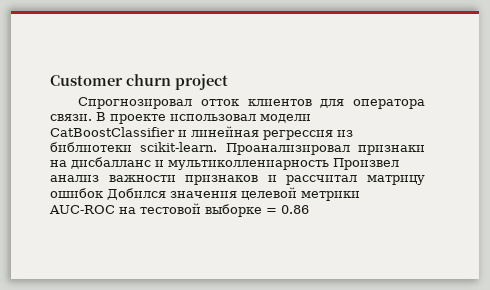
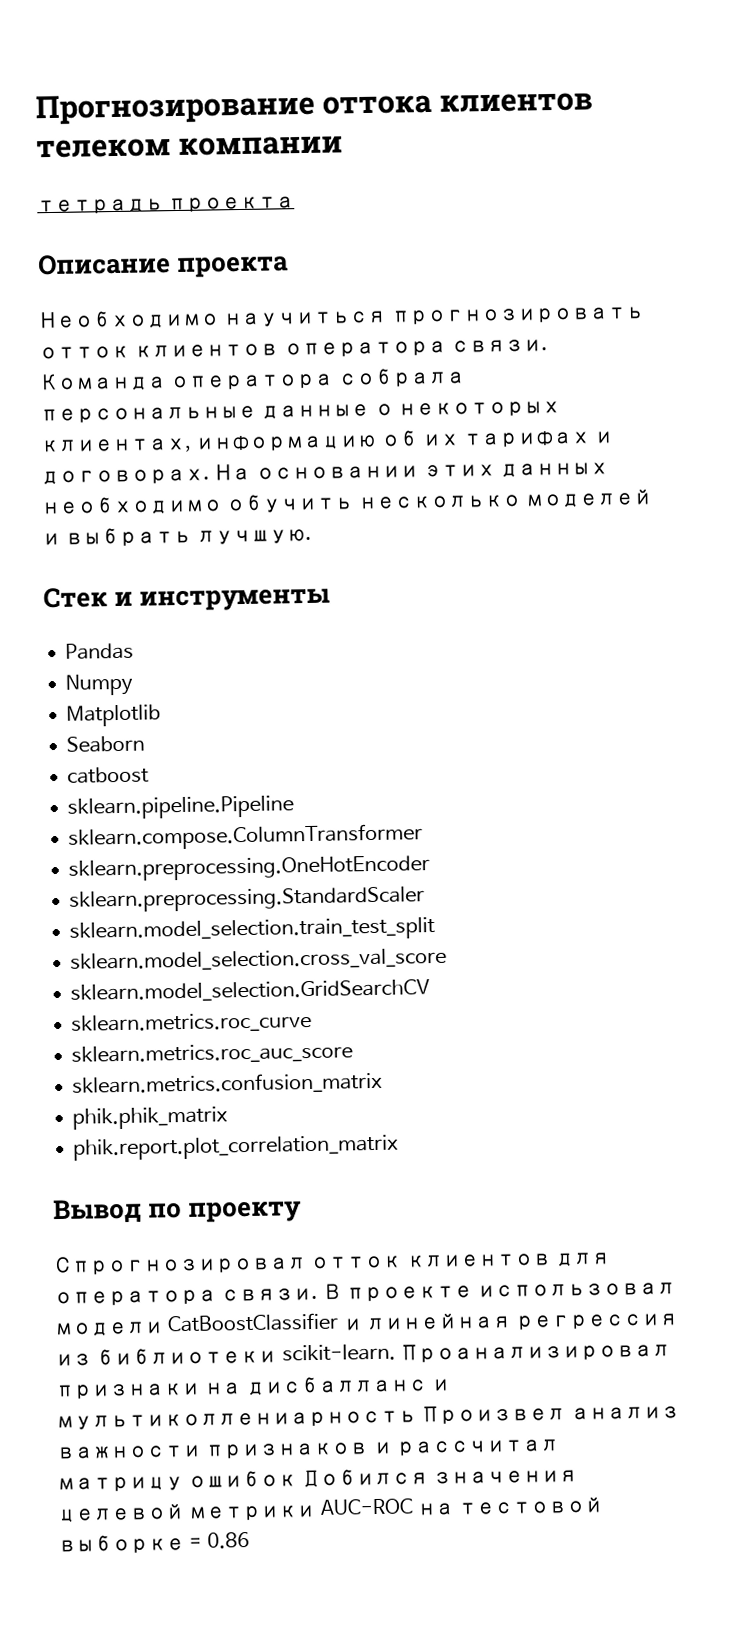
- Customer churn project
+ Прогнозирование оттока клиентов телеком компании
+ тетрадь проекта
+ Описание проекта
+ Необходимо научиться прогнозировать отток клиентов оператора связи. Команда оператора собрала персональные данные о некоторых клиентах, информацию об их тарифах и договорах. На основании этих данных необходимо обучить несколько моделей и выбрать лучшую.
+ Стек и инструменты
+ Pandas
+ Numpy
+ Matplotlib
+ Seaborn
+ catboost
+ sklearn.pipeline.Pipeline
+ sklearn.compose.ColumnTransformer
+ sklearn.preprocessing.OneHotEncoder
+ sklearn.preprocessing.StandardScaler
+ sklearn.model_selection.train_test_split
+ sklearn.model_selection.cross_val_score
+ sklearn.model_selection.GridSearchCV
+ sklearn.metrics.roc_curve
+ sklearn.metrics.roc_auc_score
+ sklearn.metrics.confusion_matrix
+ phik.phik_matrix
+ phik.report.plot_correlation_matrix
+ Вывод по проекту

